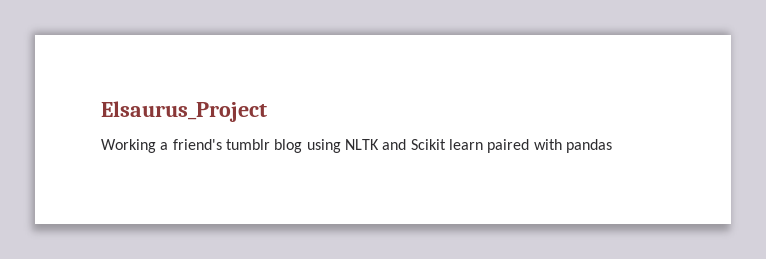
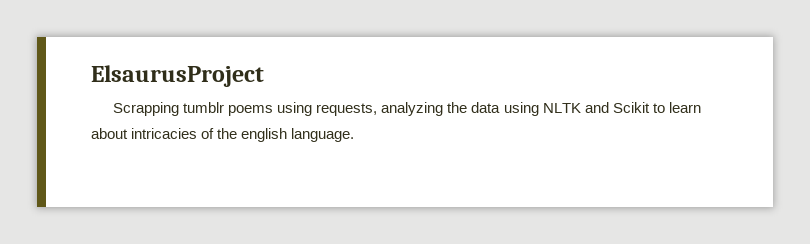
- Elsaurus_Project
- Working a friend's tumblr blog using NLTK and Scikit learn paired with pandas
+ ElsaurusProject
+ Scrapping tumblr poems using requests, analyzing the data using NLTK and Scikit to learn about intricacies of the english language.

